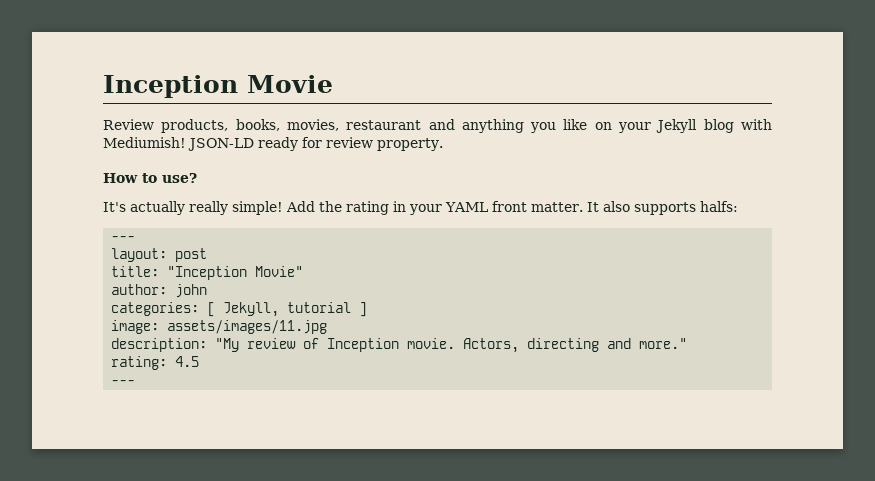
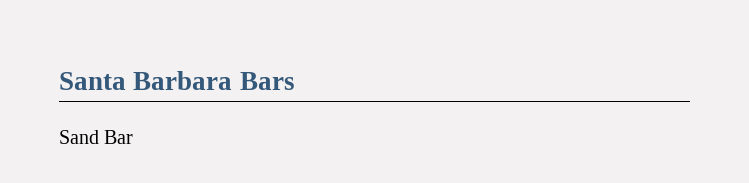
- Inception Movie
- Review products, books, movies, restaurant and anything you like on your Jekyll blog with Mediumish! JSON-LD ready for review property.
- How to use?
- It's actually really simple! Add the rating in your YAML front matter. It also supports halfs:
- ---
- layout: post
- title: "Inception Movie"
- author: john
- categories: [ Jekyll, tutorial ]
- image: assets/images/11.jpg
- description: "My review of Inception movie. Actors, directing and more."
- rating: 4.5
- ---
+ Santa Barbara Bars
+ Sand Bar

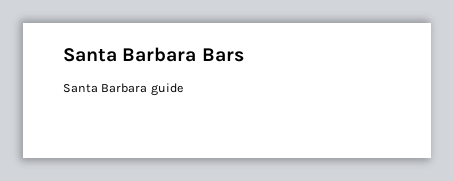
- Sand Bar
+ Santa Barbara guide

